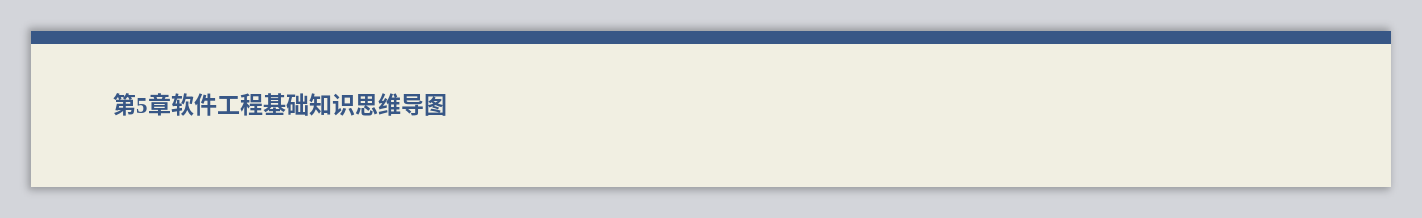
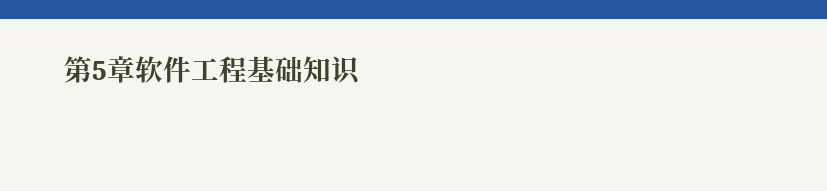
- 第5章软件工程基础知识思维导图
+ 第5章软件工程基础知识

